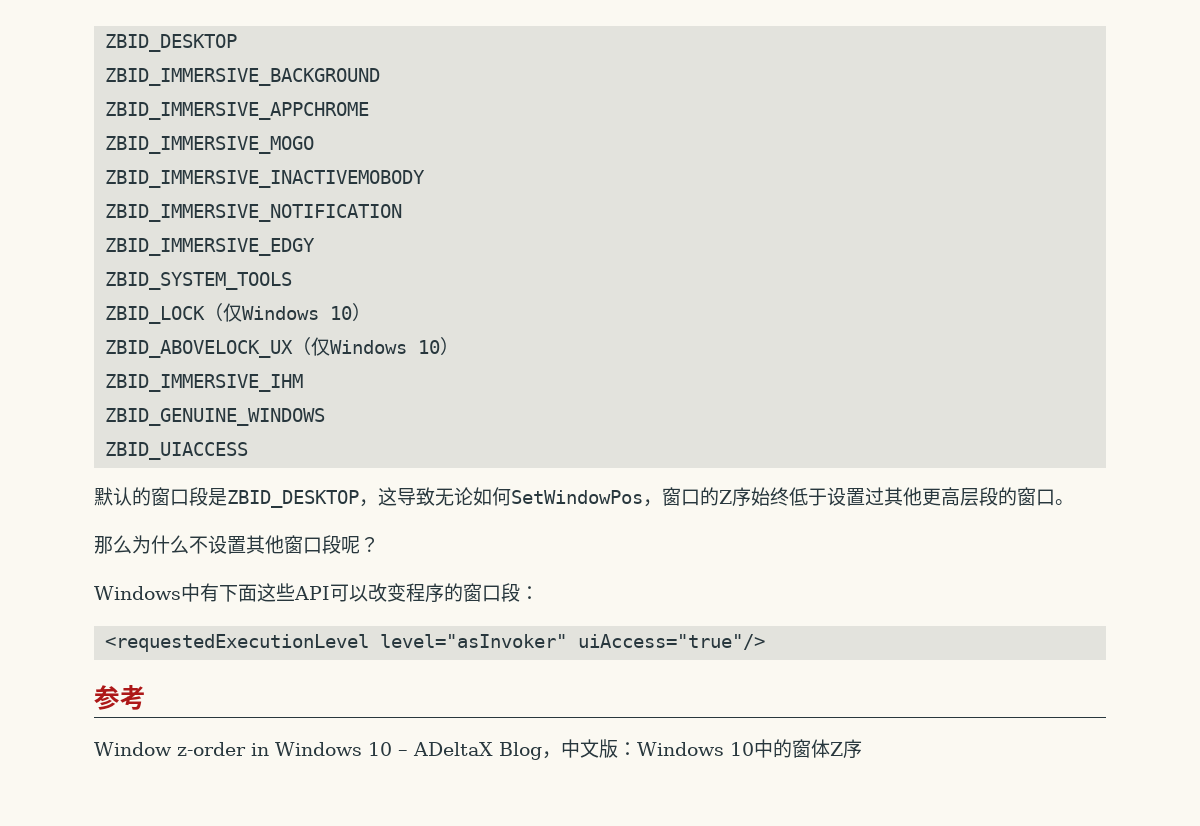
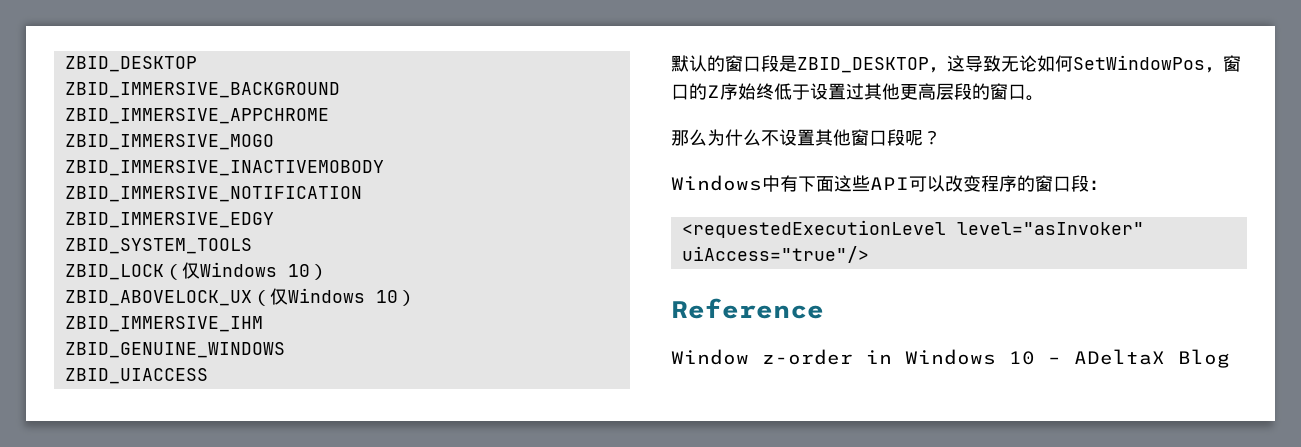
- 参考
+ Reference
- Window z-order in Windows 10 – ADeltaX Blog，中文版：Windows 10中的窗体Z序
+ Window z-order in Windows 10 – ADeltaX Blog

